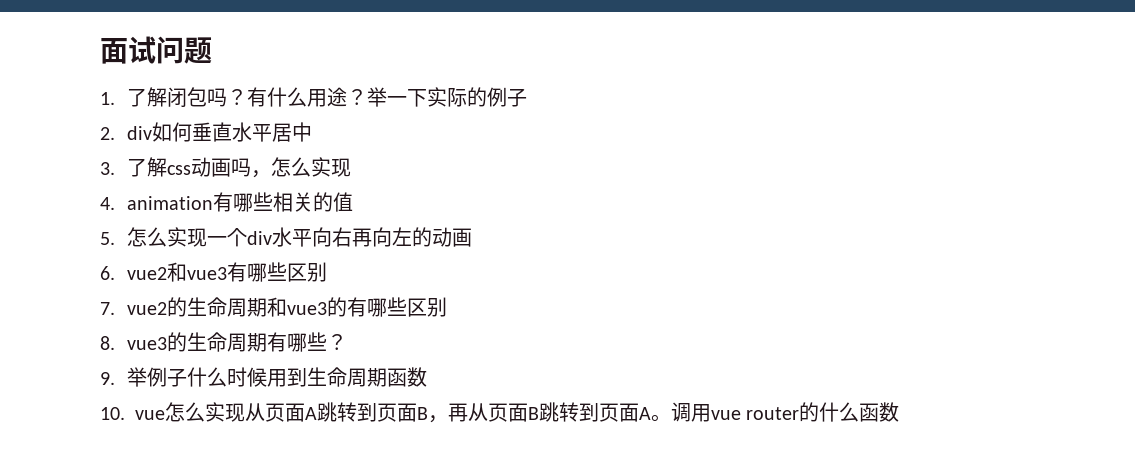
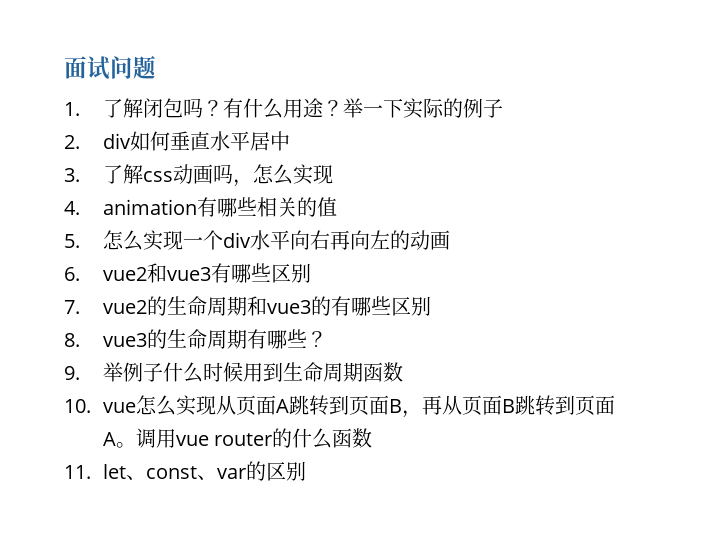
+ 11. let、const、var的区别

